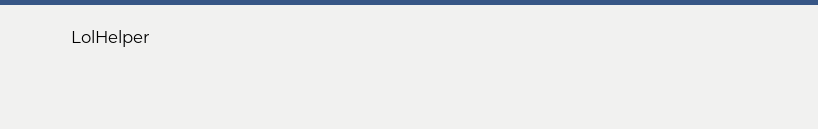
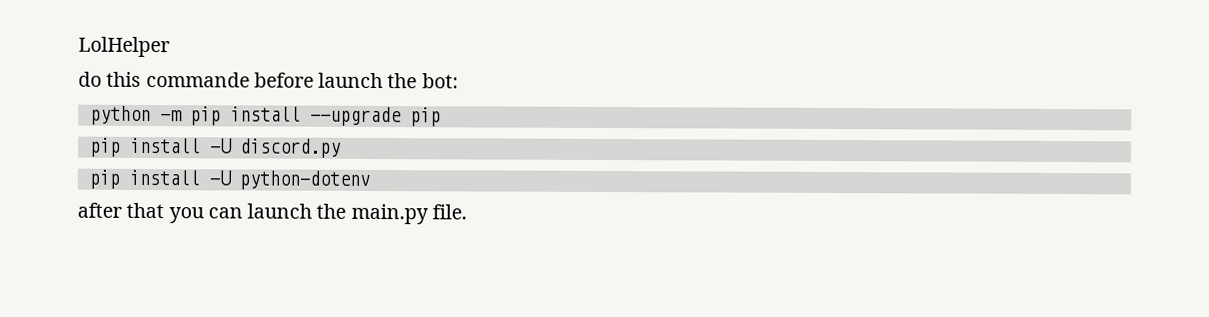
+ do this commande before launch the bot:
+ python -m pip install --upgrade pip
+ pip install -U discord.py
+ pip install -U python-dotenv
+ after that you can launch the main.py file.

